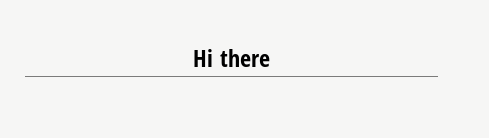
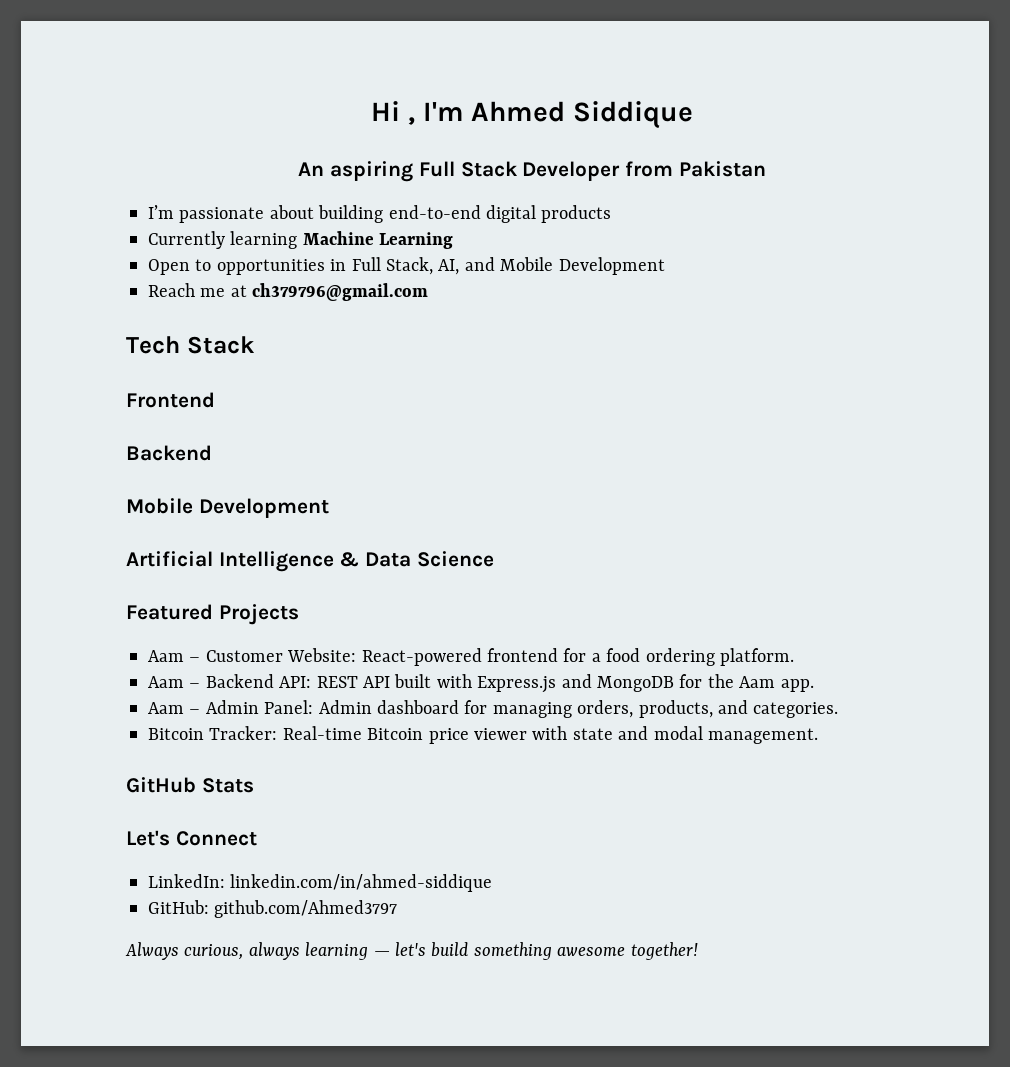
- Hi there
+ Hi , I'm Ahmed Siddique
+ An aspiring Full Stack Developer from Pakistan
+ I’m passionate about building end-to-end digital products
+ Currently learning Machine Learning
+ Open to opportunities in Full Stack, AI, and Mobile Development
+ Reach me at ch379796@gmail.com
+ Tech Stack
+ Frontend
+ Backend
+ Mobile Development
+ Artificial Intelligence & Data Science
+ Featured Projects
+ Aam – Customer Website: React-powered frontend for a food ordering platform.
+ Aam – Backend API: REST API built with Express.js and MongoDB for the Aam app.
+ Aam – Admin Panel: Admin dashboard for managing orders, products, and categories.
+ Bitcoin Tracker: Real-time Bitcoin price viewer with state and modal management.
+ GitHub Stats
+ Let's Connect
+ LinkedIn: linkedin.com/in/ahmed-siddique
+ GitHub: github.com/Ahmed3797
+ Always curious, always learning — let's build something awesome together!

